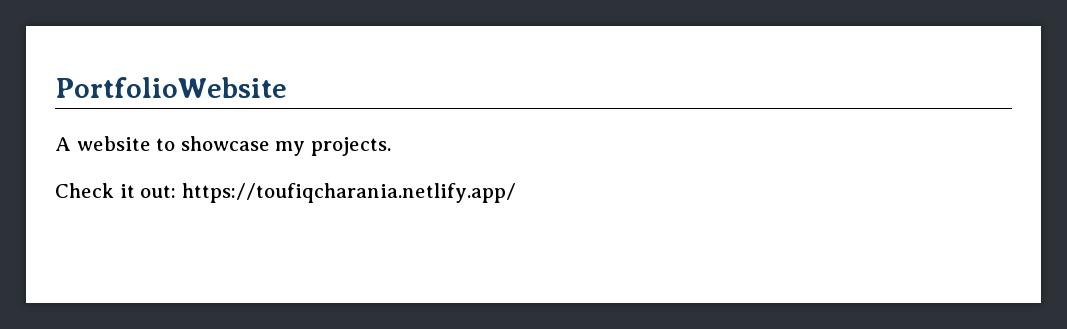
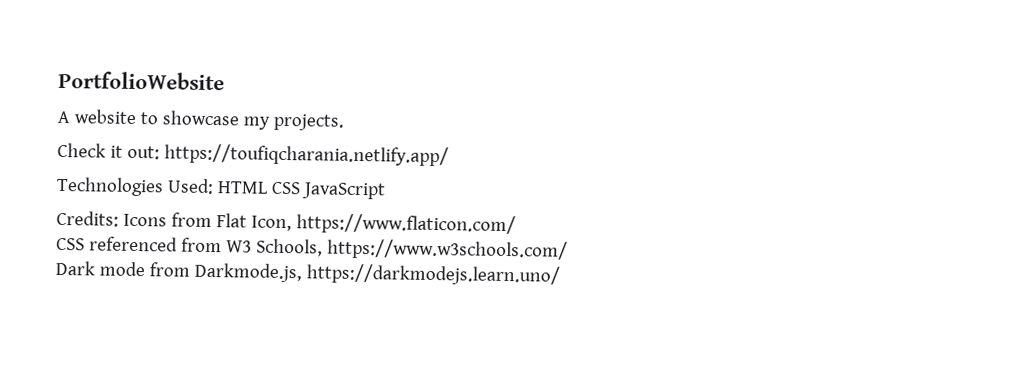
+ Technologies Used: HTML CSS JavaScript
+ Credits: Icons from Flat Icon, https://www.flaticon.com/
+ CSS referenced from W3 Schools, https://www.w3schools.com/
+ Dark mode from Darkmode.js, https://darkmodejs.learn.uno/

